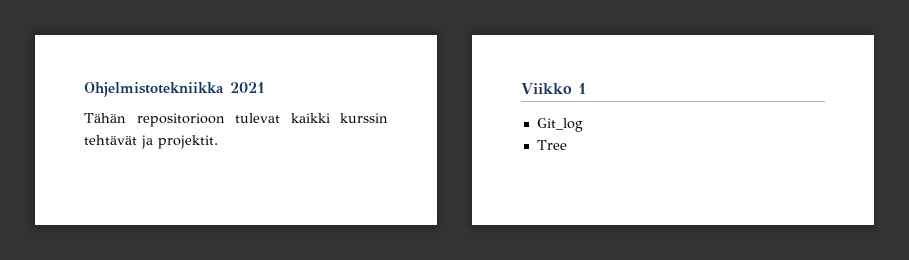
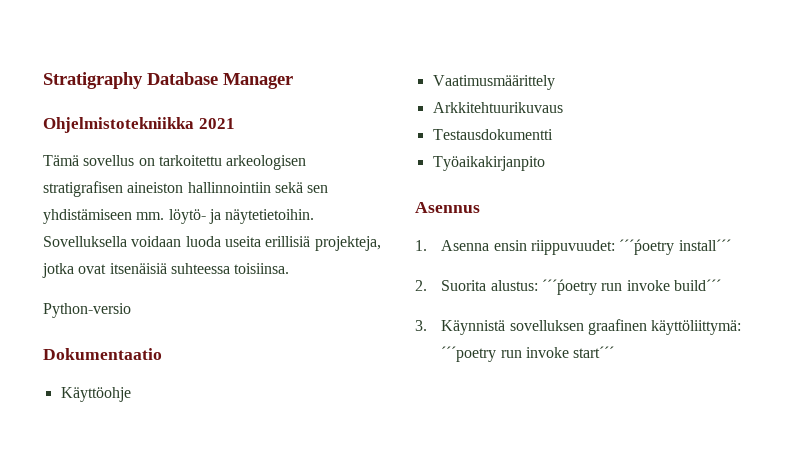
+ Stratigraphy Database Manager
- Tähän repositorioon tulevat kaikki kurssin tehtävät ja projektit.
- Viikko 1
- Git_log
- Tree
+ Tämä sovellus on tarkoitettu arkeologisen stratigrafisen aineiston hallinnointiin sekä sen yhdistämiseen mm. löytö- ja näytetietoihin. Sovelluksella voidaan luoda useita erillisiä projekteja, jotka ovat itsenäisiä suhteessa toisiinsa.
+ Python-versio
+ Dokumentaatio
+ Käyttöohje
+ Vaatimusmäärittely
+ Arkkitehtuurikuvaus
+ Testausdokumentti
+ Työaikakirjanpito
+ Asennus
+ 1. Asenna ensin riippuvuudet: ´´´ṕoetry install´´´
+ 2. Suorita alustus: ´´´ṕoetry run invoke build´´´
+ 3. Käynnistä sovelluksen graafinen käyttöliittymä: ´´´poetry run invoke start´´´

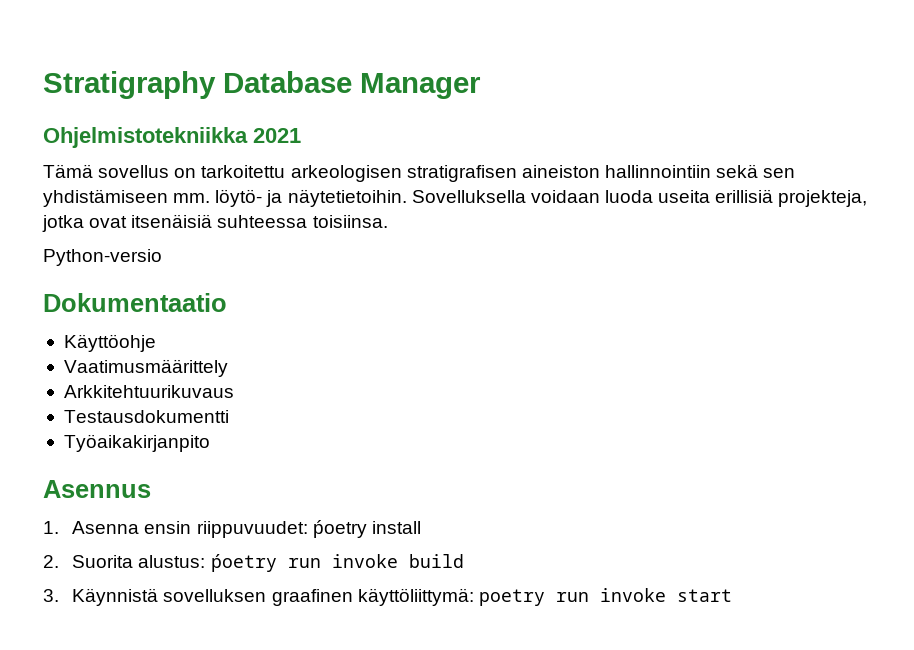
- 1. Asenna ensin riippuvuudet: ´´´ṕoetry install´´´
+ 1. Asenna ensin riippuvuudet: ṕoetry install
- 2. Suorita alustus: ´´´ṕoetry run invoke build´´´
+ 2. Suorita alustus: ṕoetry run invoke build
- 3. Käynnistä sovelluksen graafinen käyttöliittymä: ´´´poetry run invoke start´´´
+ 3. Käynnistä sovelluksen graafinen käyttöliittymä: poetry run invoke start

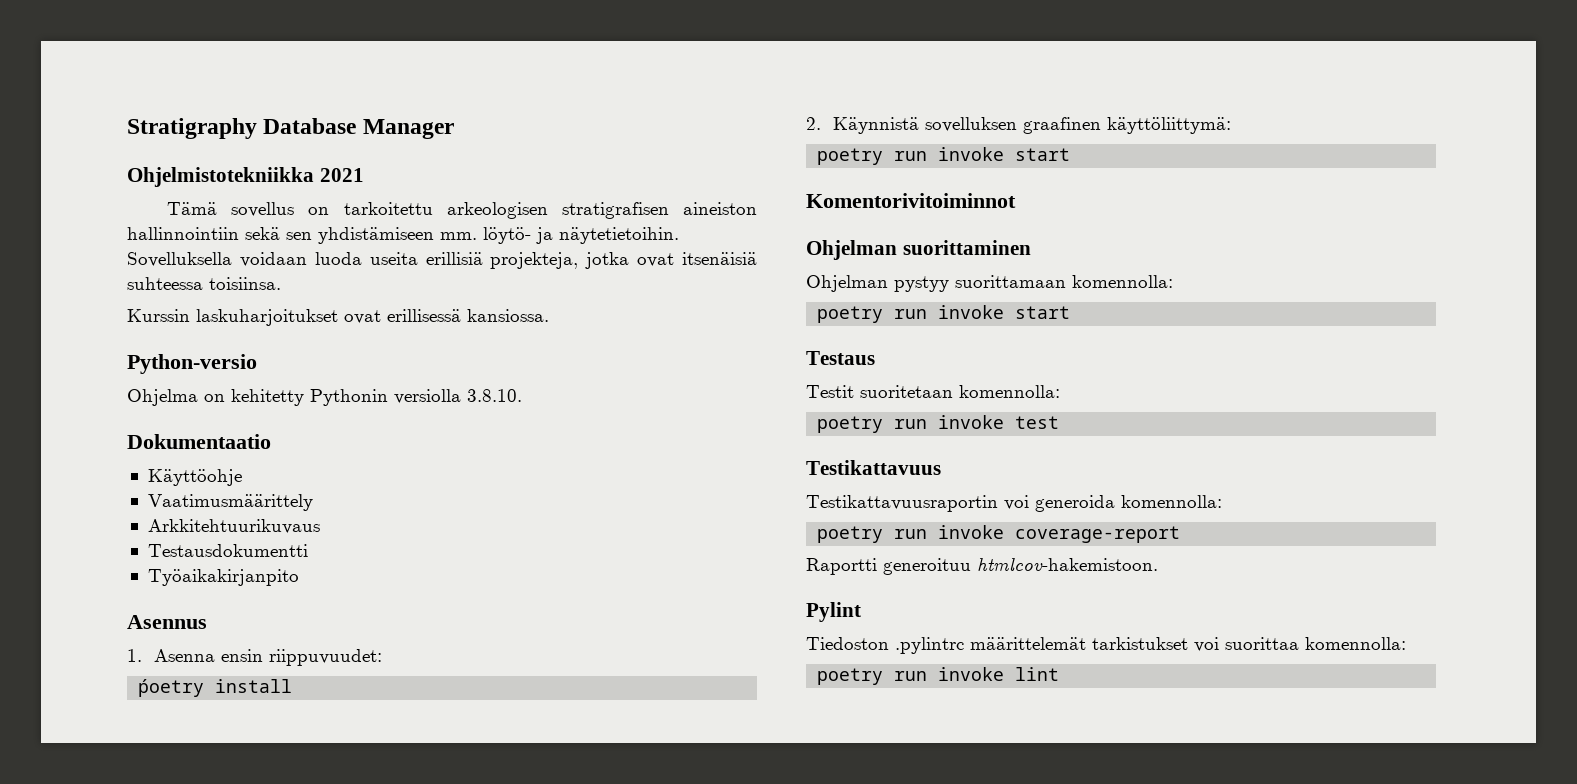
+ Kurssin laskuharjoitukset ovat erillisessä kansiossa.
  Python-versio
+ Ohjelma on kehitetty Pythonin versiolla 3.8.10.
- 1. Asenna ensin riippuvuudet: ṕoetry install
+ 1. Asenna ensin riippuvuudet:
+ ṕoetry install
- 2. Suorita alustus: ṕoetry run invoke build
- 3. Käynnistä sovelluksen graafinen käyttöliittymä: poetry run invoke start
+ 2. Käynnistä sovelluksen graafinen käyttöliittymä:
+ poetry run invoke start
+ Komentorivitoiminnot
+ Ohjelman suorittaminen
+ Ohjelman pystyy suorittamaan komennolla:
+ poetry run invoke start
+ Testaus
+ Testit suoritetaan komennolla:
+ poetry run invoke test
+ Testikattavuus
+ Testikattavuusraportin voi generoida komennolla:
+ poetry run invoke coverage-report
+ Raportti generoituu htmlcov-hakemistoon.
+ Pylint
+ Tiedoston .pylintrc määrittelemät tarkistukset voi suorittaa komennolla:
+ poetry run invoke lint

